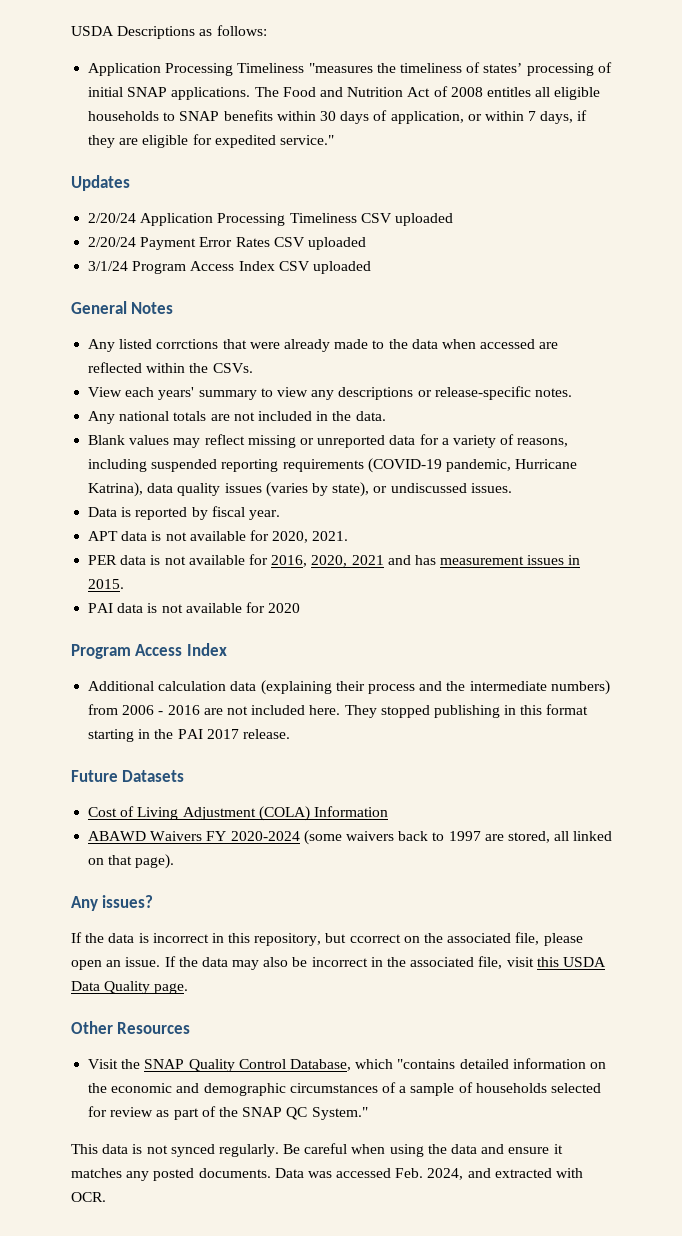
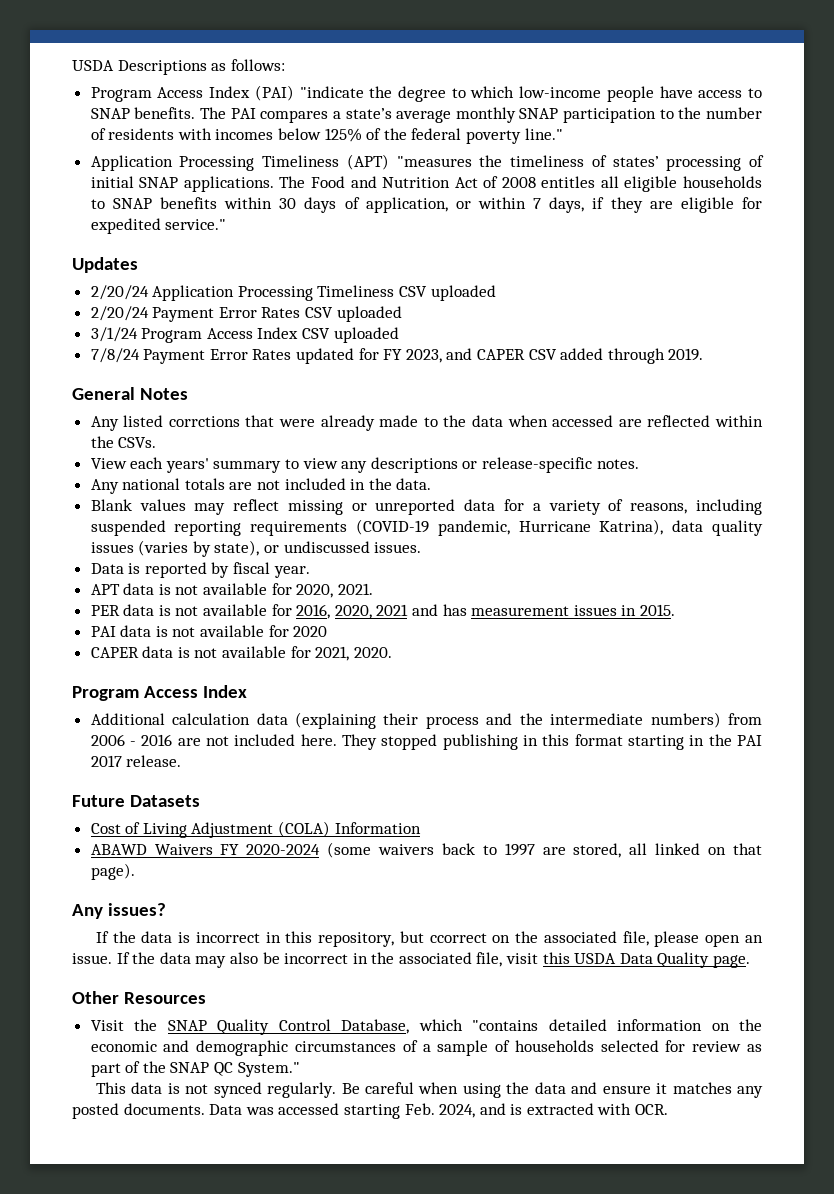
- Application Processing Timeliness "measures the timeliness of states’ processing of initial SNAP applications.
+ Program Access Index (PAI) "indicate the degree to which low-income people have access to SNAP benefits. The PAI compares a state’s average monthly SNAP participation to the number of residents with incomes below 125% of the federal poverty line."
+ Application Processing Timeliness (APT) "measures the timeliness of states’ processing of initial SNAP applications.
+ 7/8/24 Payment Error Rates updated for FY 2023, and CAPER CSV added through 2019.
+ CAPER data is not available for 2021, 2020.
- Data was accessed Feb. 2024, and extracted with OCR.
+ Data was accessed starting Feb. 2024, and is extracted with OCR.

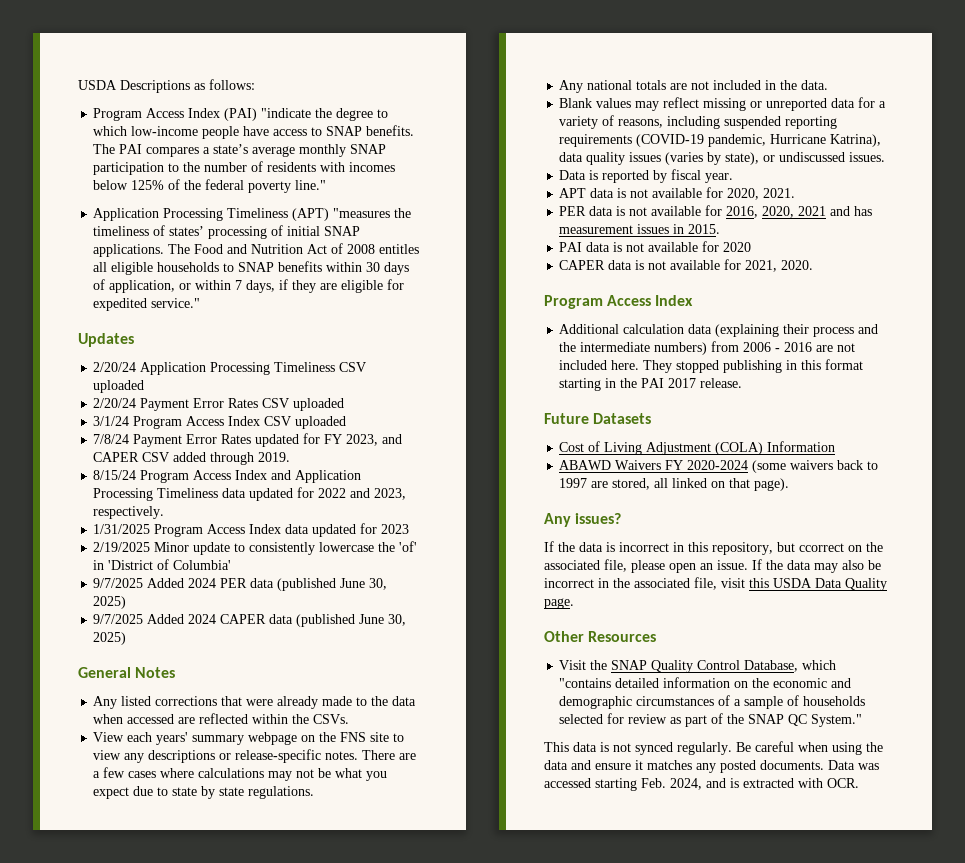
+ 8/15/24 Program Access Index and Application Processing Timeliness data updated for 2022 and 2023, respectively.
+ 1/31/2025 Program Access Index data updated for 2023
+ 2/19/2025 Minor update to consistently lowercase the 'of' in 'District of Columbia'
+ 9/7/2025 Added 2024 PER data (published June 30, 2025)
+ 9/7/2025 Added 2024 CAPER data (published June 30, 2025)
- Any listed corrctions that were already made to the data when accessed are reflected within the CSVs.
+ Any listed corrections that were already made to the data when accessed are reflected within the CSVs.
- View each years' summary to view any descriptions or release-specific notes.
+ View each years' summary webpage on the FNS site to view any descriptions or release-specific notes. There are a few cases where calculations may not be what you expect due to state by state regulations.

